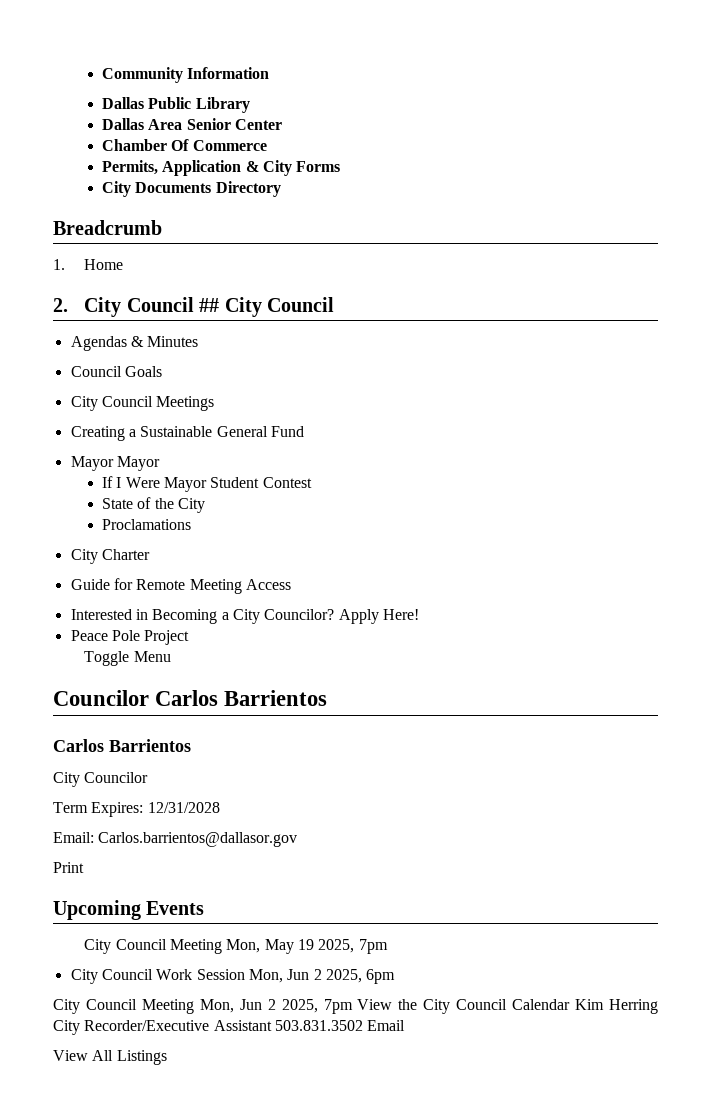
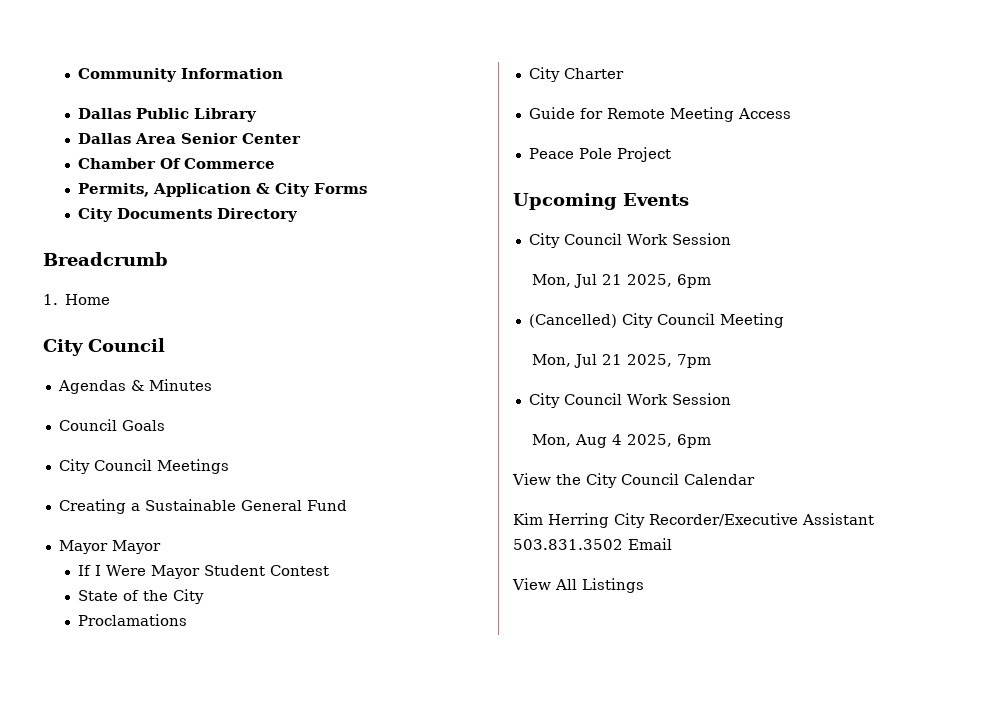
  1. Home
- 2. City Council ## City Council
+ City Council
- Interested in Becoming a City Councilor? Apply Here!
  Peace Pole Project
- Toggle Menu
- Councilor Carlos Barrientos
- Carlos Barrientos
- City Councilor
- Term Expires: 12/31/2028
- Email: Carlos.barrientos@dallasor.gov
- Print
  Upcoming Events
- City Council Meeting Mon, May 19 2025, 7pm
- City Council Work Session Mon, Jun 2 2025, 6pm
- City Council Meeting Mon, Jun 2 2025, 7pm View the City Council Calendar Kim Herring City Recorder/Executive Assistant 503.831.3502 Email
+ City Council Work Session
+ Mon, Jul 21 2025, 6pm
+ (Cancelled) City Council Meeting
+ Mon, Jul 21 2025, 7pm
+ City Council Work Session
+ Mon, Aug 4 2025, 6pm
+ View the City Council Calendar
+ Kim Herring City Recorder/Executive Assistant 503.831.3502 Email

